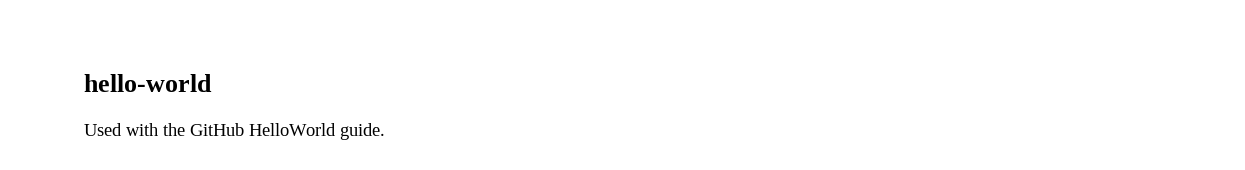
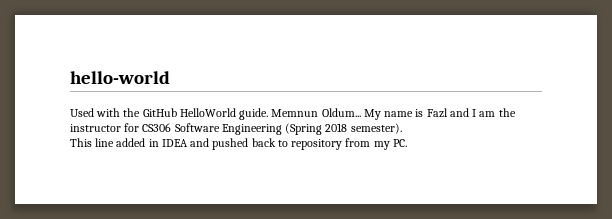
+ Memnun Oldum... My name is Fazl and I am the instructor for CS306 Software Engineering (Spring 2018 semester).
+ This line added in IDEA and pushed back to repository from my PC.

